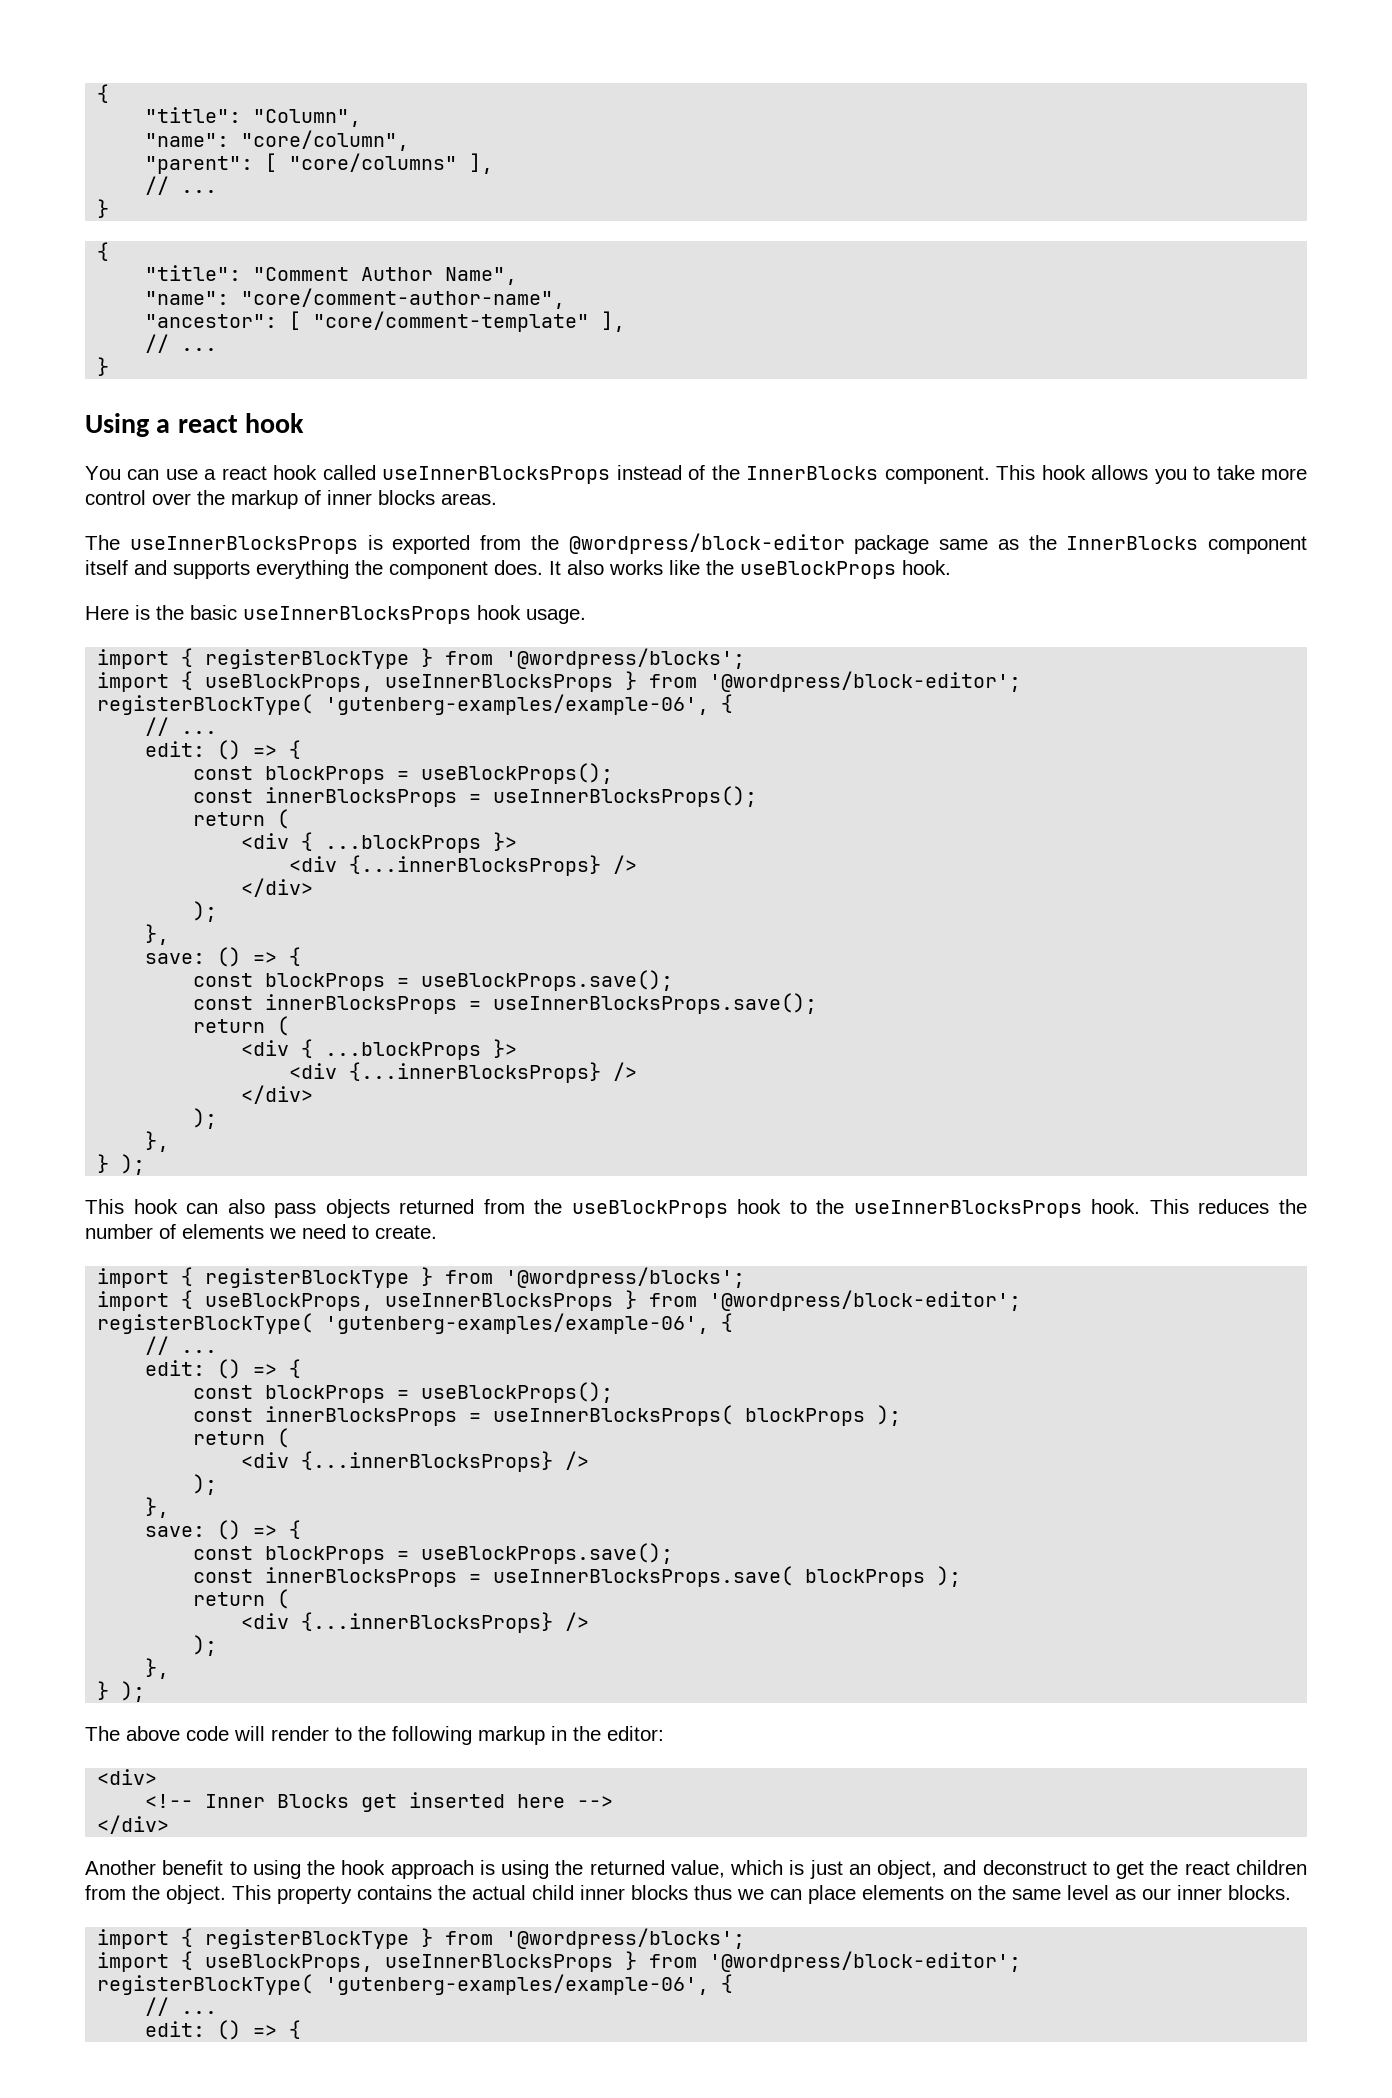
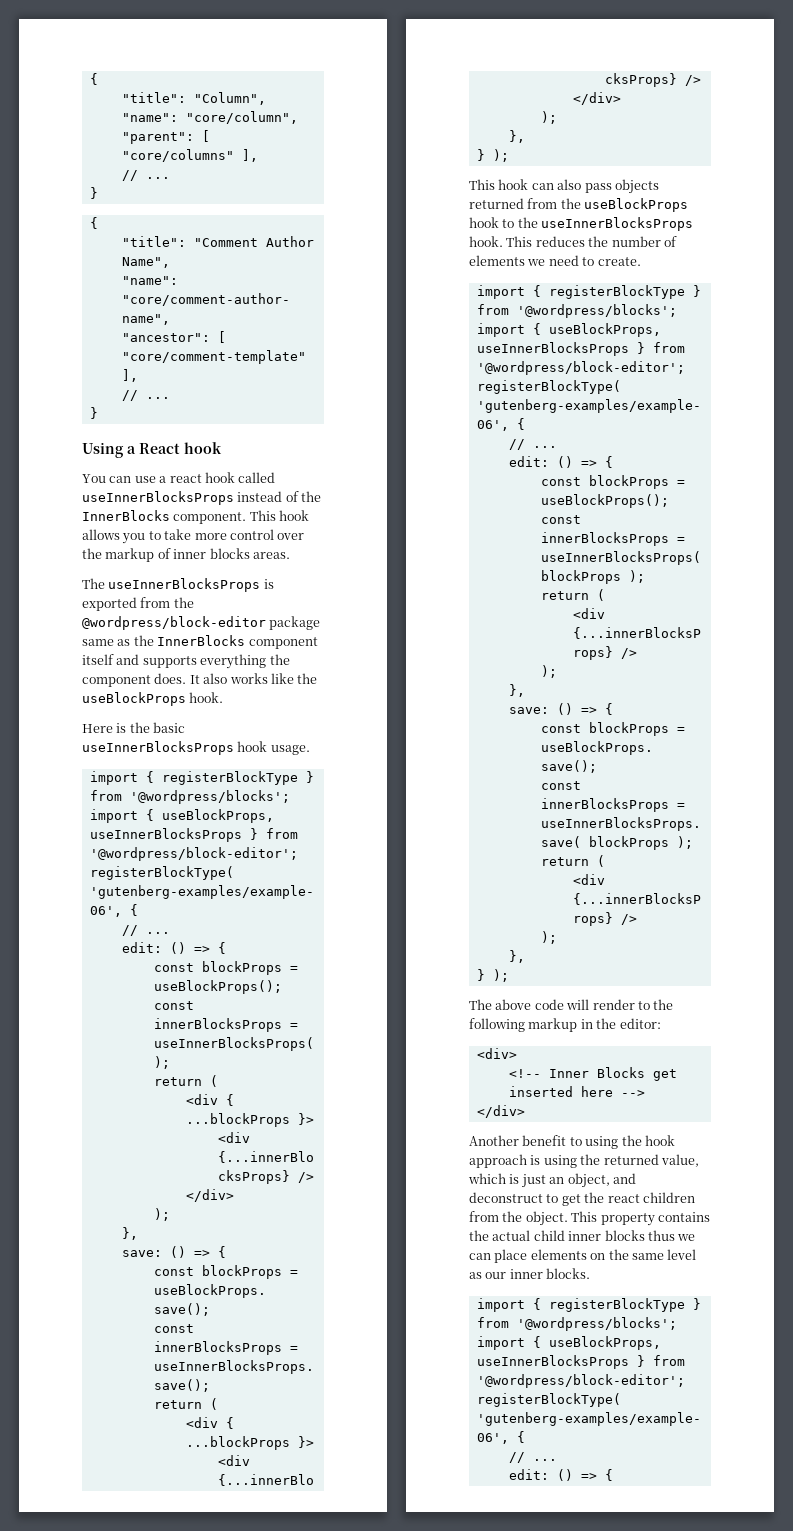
- Using a react hook
+ Using a React hook

